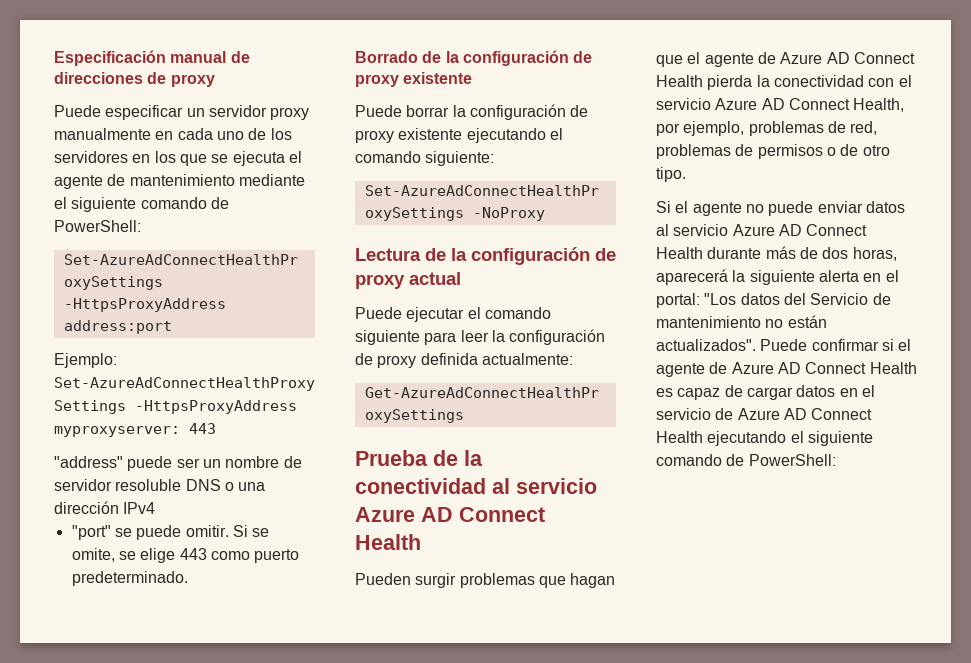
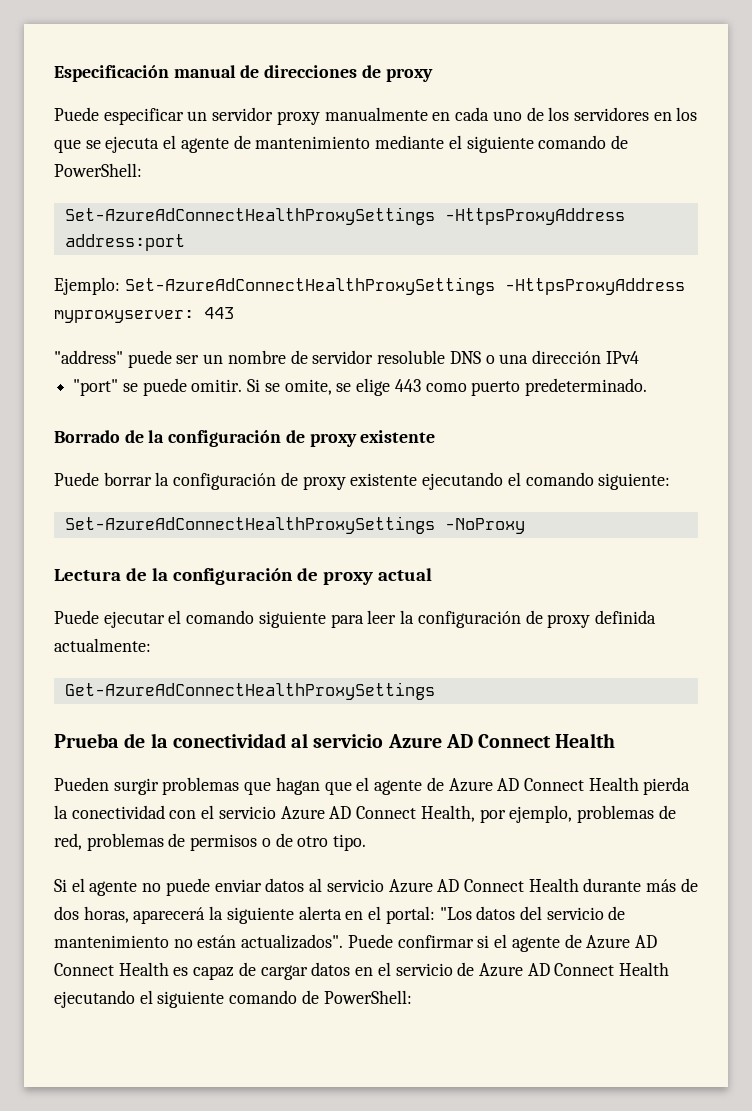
- Si el agente no puede enviar datos al servicio Azure AD Connect Health durante más de dos horas, aparecerá la siguiente alerta en el portal: "Los datos del Servicio de mantenimiento no están actualizados".
+ Si el agente no puede enviar datos al servicio Azure AD Connect Health durante más de dos horas, aparecerá la siguiente alerta en el portal: "Los datos del servicio de mantenimiento no están actualizados".

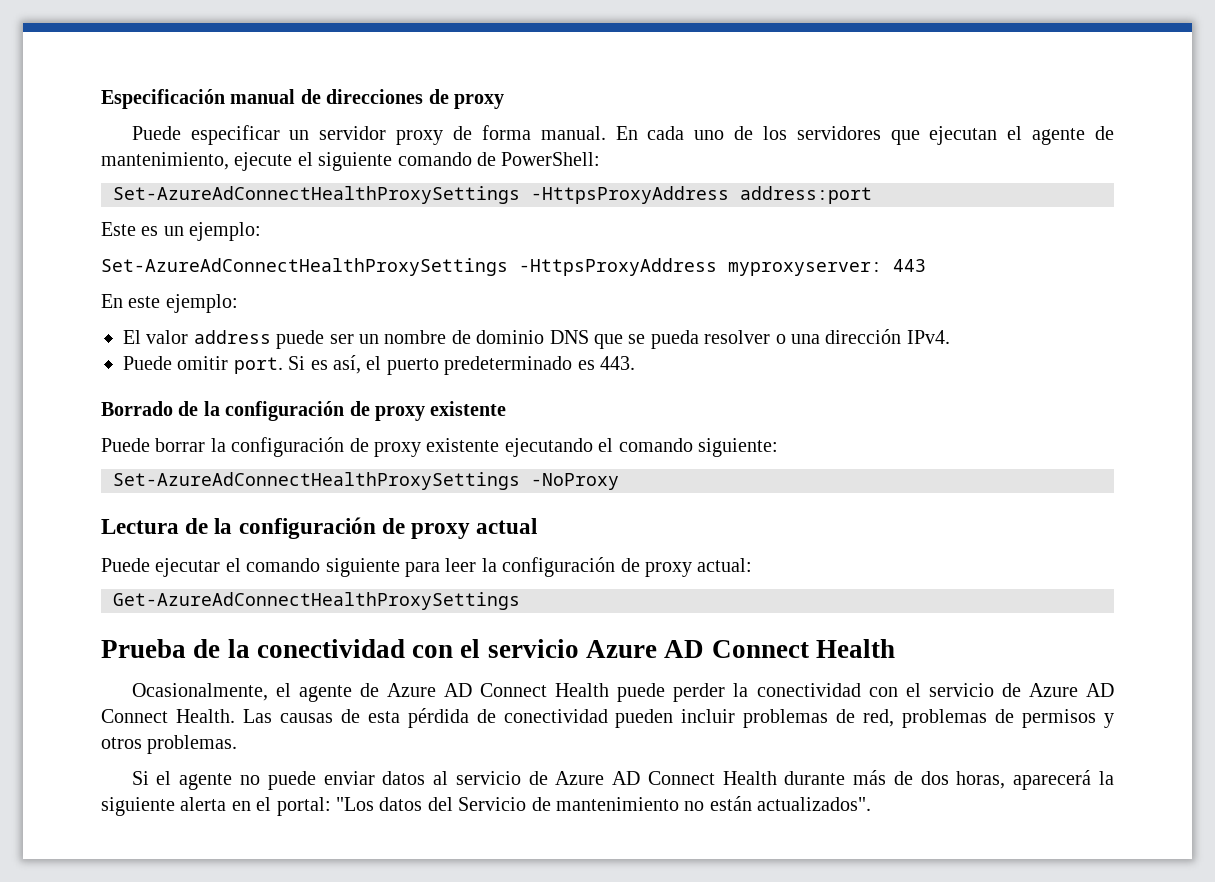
- Puede especificar un servidor proxy manualmente en cada uno de los servidores en los que se ejecuta el agente de mantenimiento mediante el siguiente comando de PowerShell:
+ Puede especificar un servidor proxy de forma manual. En cada uno de los servidores que ejecutan el agente de mantenimiento, ejecute el siguiente comando de PowerShell:
- Ejemplo: Set-AzureAdConnectHealthProxySettings -HttpsProxyAddress myproxyserver: 443
+ Este es un ejemplo:
+ Set-AzureAdConnectHealthProxySettings -HttpsProxyAddress myproxyserver: 443
- "address" puede ser un nombre de servidor resoluble DNS o una dirección IPv4
- "port" se puede omitir. Si se omite, se elige 443 como puerto predeterminado.
+ En este ejemplo:
+ El valor address puede ser un nombre de dominio DNS que se pueda resolver o una dirección IPv4.
+ Puede omitir port. Si es así, el puerto predeterminado es 443.
- Puede ejecutar el comando siguiente para leer la configuración de proxy definida actualmente:
+ Puede ejecutar el comando siguiente para leer la configuración de proxy actual:
- Prueba de la conectividad al servicio Azure AD Connect Health
- Pueden surgir problemas que hagan que el agente de Azure AD Connect Health pierda la conectividad con el servicio Azure AD Connect Health, por ejemplo, problemas de red, problemas de permisos o de otro tipo.
+ Prueba de la conectividad con el servicio Azure AD Connect Health
+ Ocasionalmente, el agente de Azure AD Connect Health puede perder la conectividad con el servicio de Azure AD Connect Health. Las causas de esta pérdida de conectividad pueden incluir problemas de red, problemas de permisos y otros problemas.
- Si el agente no puede enviar datos al servicio Azure AD Connect Health durante más de dos horas, aparecerá la siguiente alerta en el portal: "Los datos del servicio de mantenimiento no están actualizados". Puede confirmar si el agente de Azure AD Connect Health es capaz de cargar datos en el servicio de Azure AD Connect Health ejecutando el siguiente comando de PowerShell:
+ Si el agente no puede enviar datos al servicio de Azure AD Connect Health durante más de dos horas, aparecerá la siguiente alerta en el portal: "Los datos del Servicio de mantenimiento no están actualizados".

